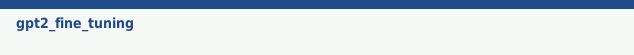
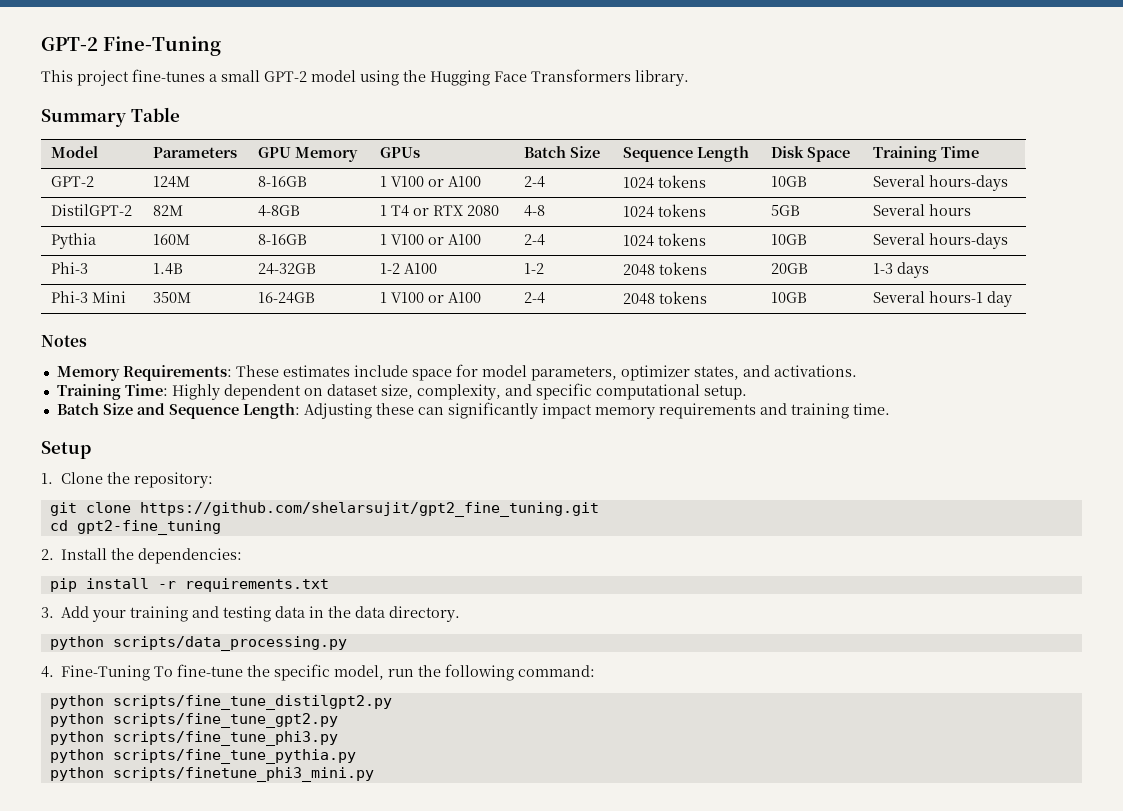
- gpt2_fine_tuning
+ GPT-2 Fine-Tuning
+ This project fine-tunes a small GPT-2 model using the Hugging Face Transformers library.
+ Summary Table
+ Model | Parameters | GPU Memory | GPUs | Batch Size | Sequence Length | Disk Space | Training Time
+ GPT-2 | 124M | 8-16GB | 1 V100 or A100 | 2-4 | 1024 tokens | 10GB | Several hours-days
+ DistilGPT-2 | 82M | 4-8GB | 1 T4 or RTX 2080 | 4-8 | 1024 tokens | 5GB | Several hours
+ Pythia | 160M | 8-16GB | 1 V100 or A100 | 2-4 | 1024 tokens | 10GB | Several hours-days
+ Phi-3 | 1.4B | 24-32GB | 1-2 A100 | 1-2 | 2048 tokens | 20GB | 1-3 days
+ Phi-3 Mini | 350M | 16-24GB | 1 V100 or A100 | 2-4 | 2048 tokens | 10GB | Several hours-1 day
+ Notes
+ Memory Requirements: These estimates include space for model parameters, optimizer states, and activations.
+ Training Time: Highly dependent on dataset size, complexity, and specific computational setup.
+ Batch Size and Sequence Length: Adjusting these can significantly impact memory requirements and training time.
+ Setup
+ 1. Clone the repository:
+ git clone https://github.com/shelarsujit/gpt2_fine_tuning.git
+ cd gpt2-fine_tuning
+ 2. Install the dependencies:
+ pip install -r requirements.txt
+ 3. Add your training and testing data in the data directory.
+ python scripts/data_processing.py
+ 4. Fine-Tuning To fine-tune the specific model, run the following command:
+ python scripts/fine_tune_distilgpt2.py
+ python scripts/fine_tune_gpt2.py
+ python scripts/fine_tune_phi3.py
+ python scripts/fine_tune_pythia.py
+ python scripts/finetune_phi3_mini.py

